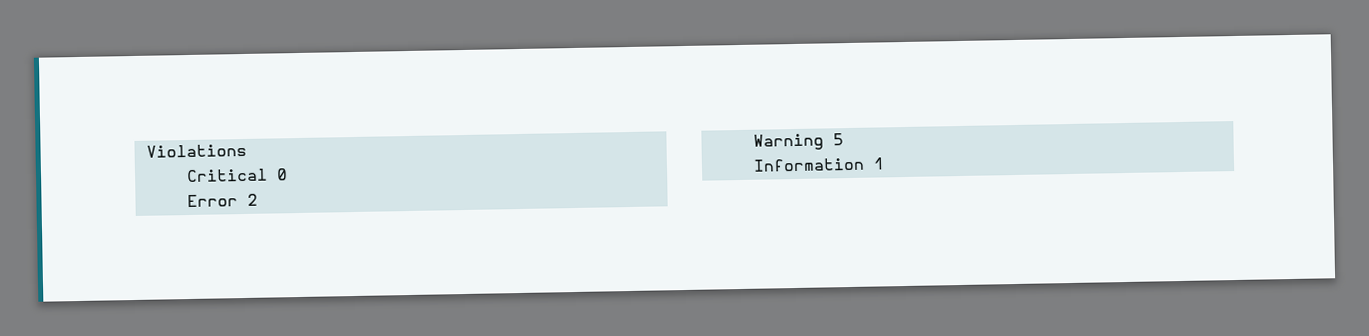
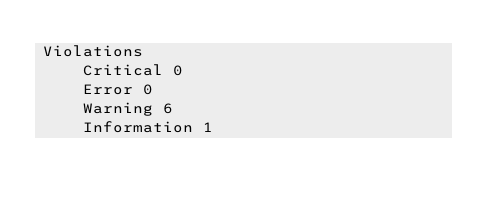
- Error 2
+ Error 0
- Warning 5
+ Warning 6

